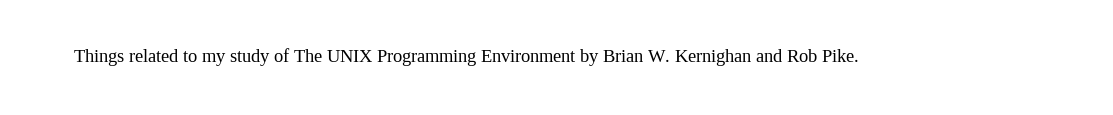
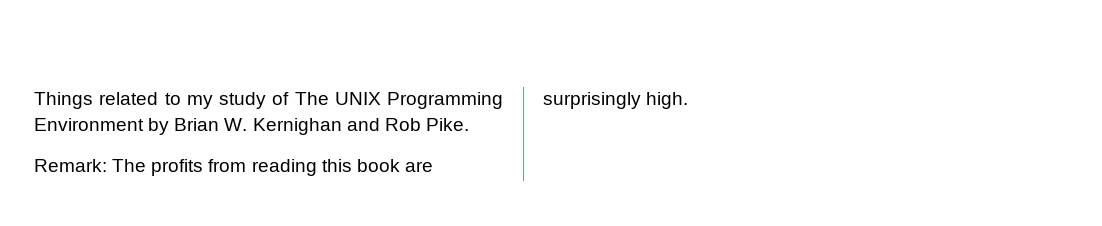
+ Remark: The profits from reading this book are surprisingly high.

